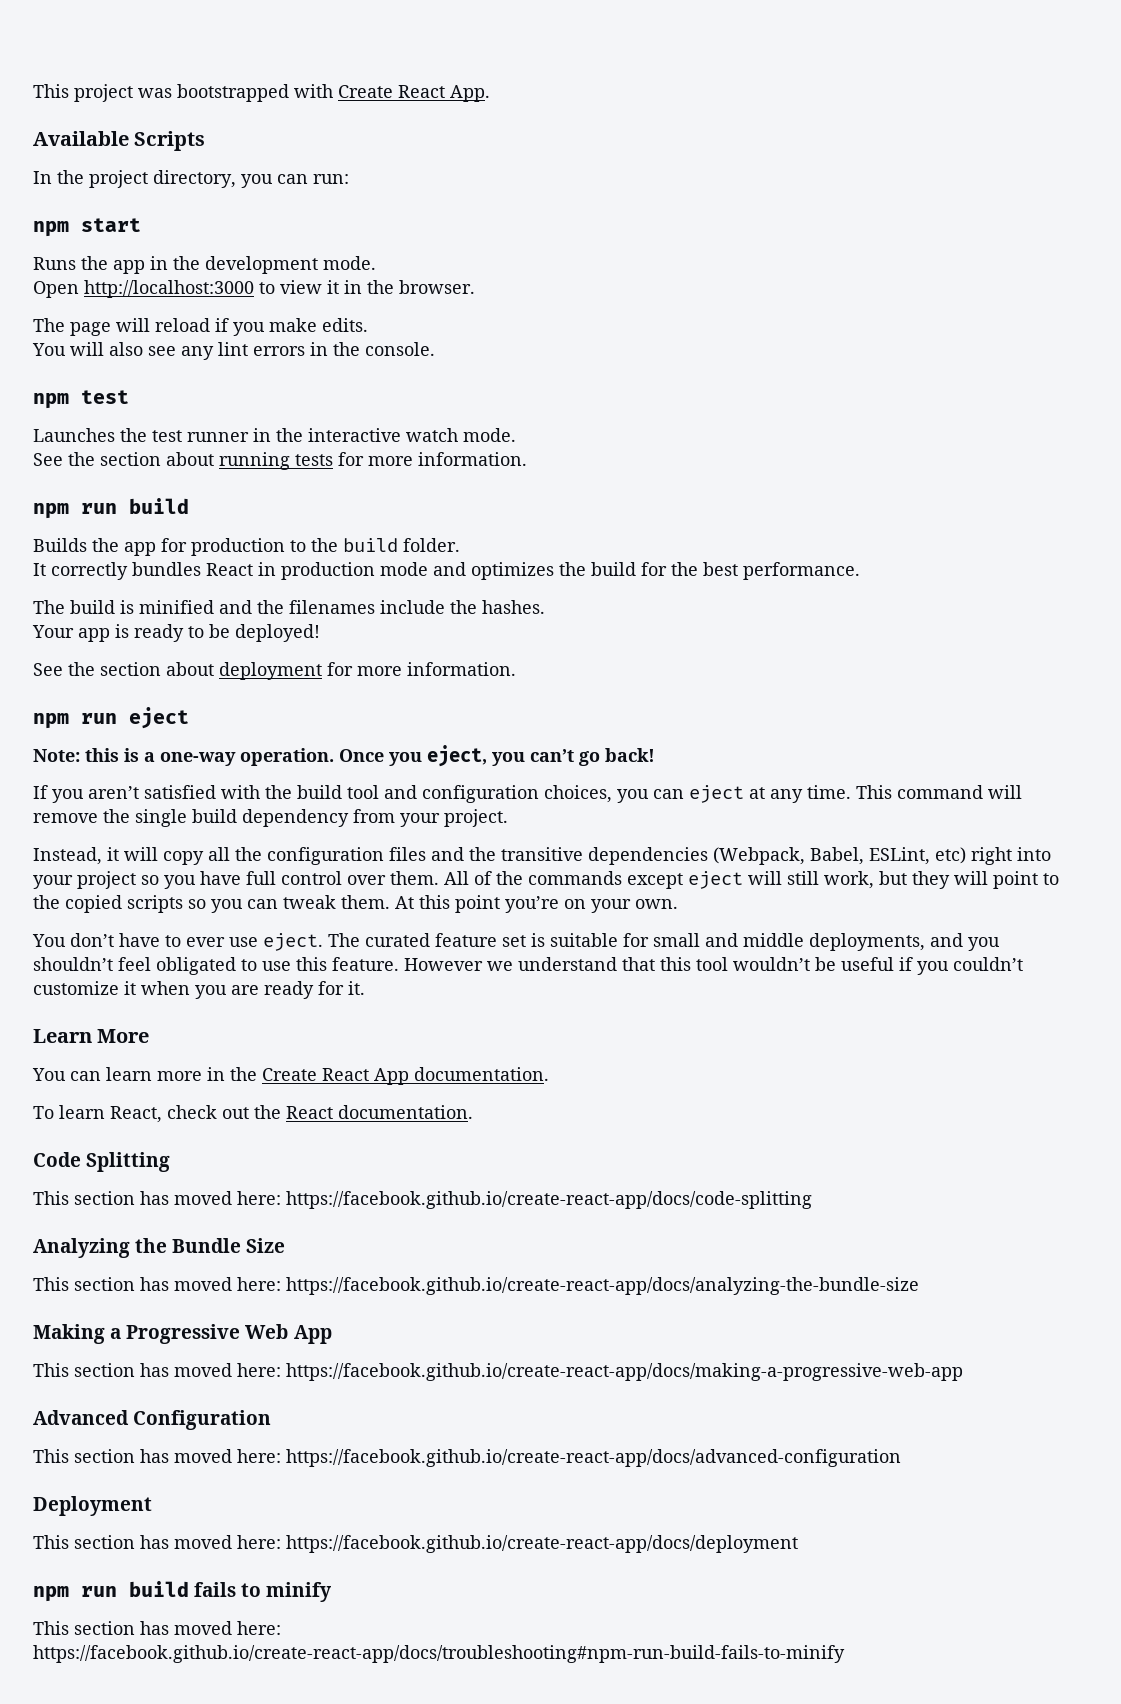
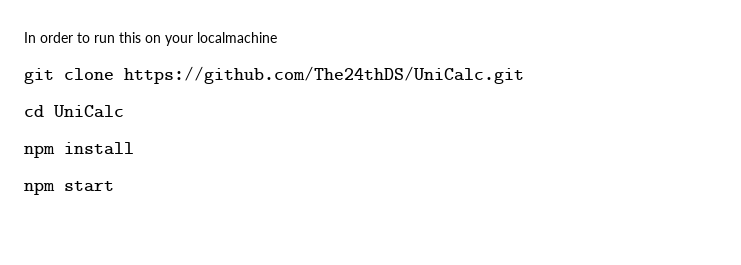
- This project was bootstrapped with Create React App.
- Available Scripts
- In the project directory, you can run:
+ In order to run this on your localmachine
+ git clone https://github.com/The24thDS/UniCalc.git
+ cd UniCalc
+ npm install
  npm start
- Runs the app in the development mode.
- Open http://localhost:3000 to view it in the browser.
- The page will reload if you make edits.
- You will also see any lint errors in the console.
- npm test
- Launches the test runner in the interactive watch mode.
- See the section about running tests for more information.
- npm run build
- Builds the app for production to the build folder.
- It correctly bundles React in production mode and optimizes the build for the best performance.
- The build is minified and the filenames include the hashes.
- Your app is ready to be deployed!
- See the section about deployment for more information.
- npm run eject
- Note: this is a one-way operation. Once you eject, you can’t go back!
- If you aren’t satisfied with the build tool and configuration choices, you can eject at any time. This command will remove the single build dependency from your project.
- Instead, it will copy all the configuration files and the transitive dependencies (Webpack, Babel, ESLint, etc) right into your project so you have full control over them. All of the commands except eject will still work, but they will point to the copied scripts so you can tweak them. At this point you’re on your own.
- You don’t have to ever use eject. The curated feature set is suitable for small and middle deployments, and you shouldn’t feel obligated to use this feature. However we understand that this tool wouldn’t be useful if you couldn’t customize it when you are ready for it.
- Learn More
- You can learn more in the Create React App documentation.
- To learn React, check out the React documentation.
- Code Splitting
- This section has moved here: https://facebook.github.io/create-react-app/docs/code-splitting
- Analyzing the Bundle Size
- This section has moved here: https://facebook.github.io/create-react-app/docs/analyzing-the-bundle-size
- Making a Progressive Web App
- This section has moved here: https://facebook.github.io/create-react-app/docs/making-a-progressive-web-app
- Advanced Configuration
- This section has moved here: https://facebook.github.io/create-react-app/docs/advanced-configuration
- Deployment
- This section has moved here: https://facebook.github.io/create-react-app/docs/deployment
- npm run build fails to minify
- This section has moved here: https://facebook.github.io/create-react-app/docs/troubleshooting#npm-run-build-fails-to-minify

